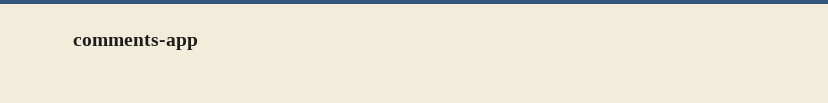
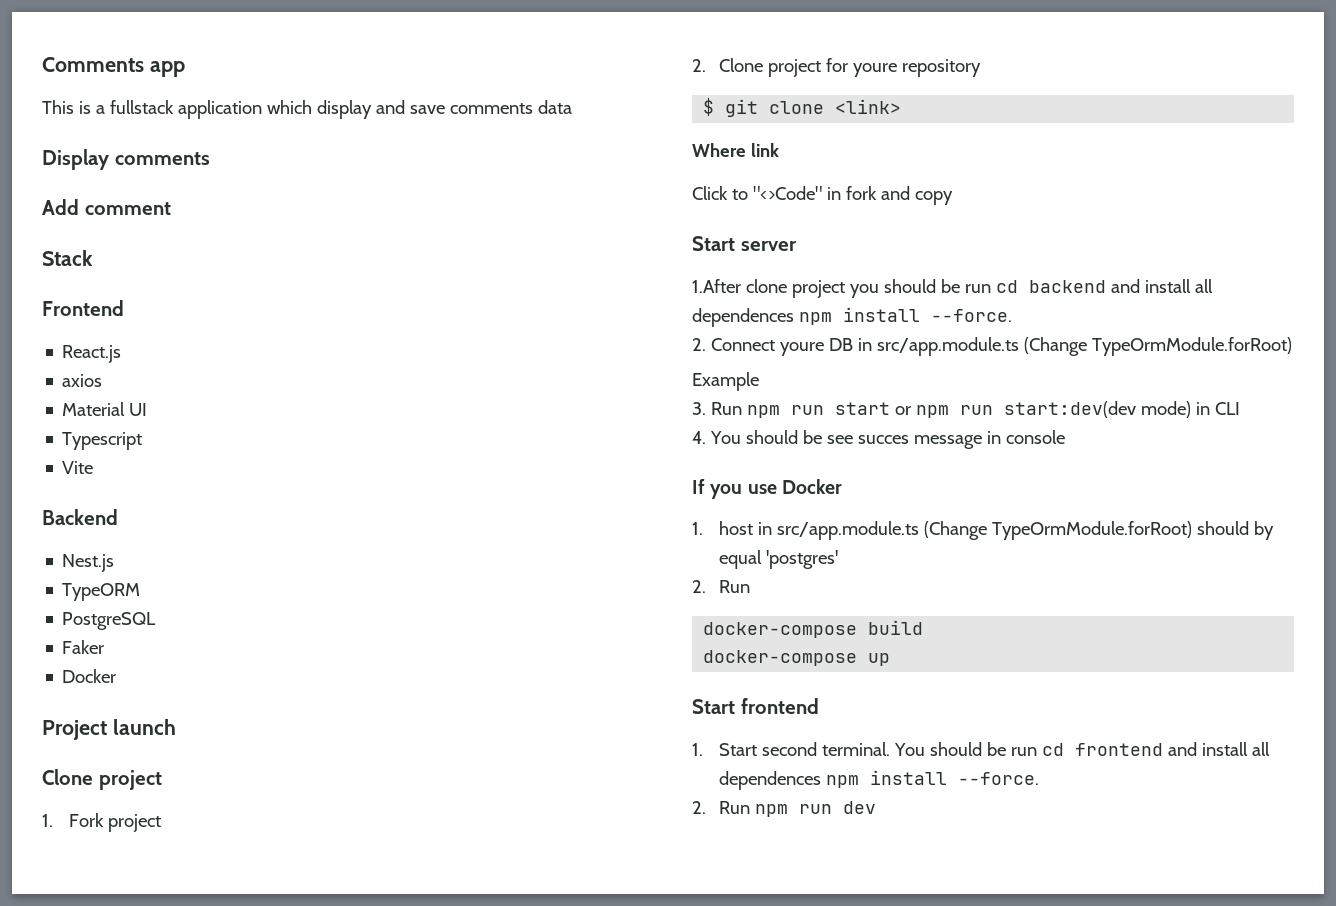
- comments-app
+ Comments app
+ This is a fullstack application which display and save comments data
+ Display comments
+ Add comment
+ Stack
+ Frontend
+ React.js
+ axios
+ Material UI
+ Typescript
+ Vite
+ Backend
+ Nest.js
+ TypeORM
+ PostgreSQL
+ Faker
+ Docker
+ Project launch
+ Clone project
+ 1. Fork project
+ 2. Clone project for youre repository
+ $ git clone <link>
+ Where link
+ Click to "<>Code" in fork and copy
+ Start server
+ 1.After clone project you should be run cd backend and install all dependences npm install --force.
+ 2. Connect youre DB in src/app.module.ts (Change TypeOrmModule.forRoot)
+ Example
+ 3. Run npm run start or npm run start:dev(dev mode) in CLI
+ 4. You should be see succes message in console
+ If you use Docker
+ 1. host in src/app.module.ts (Change TypeOrmModule.forRoot) should by equal 'postgres'
+ 2. Run
+ docker-compose build
+ docker-compose up
+ Start frontend
+ 1. Start second terminal. You should be run cd frontend and install all dependences npm install --force.
+ 2. Run npm run dev

